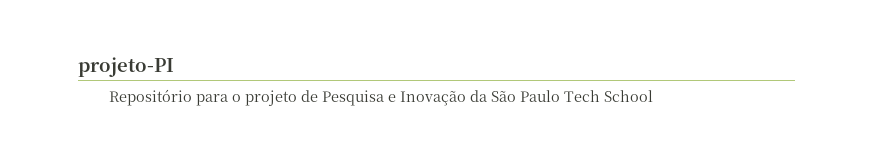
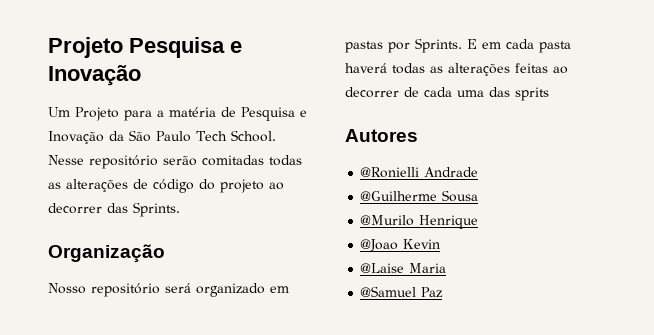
- projeto-PI
- Repositório para o projeto de Pesquisa e Inovação da São Paulo Tech School
+ Projeto Pesquisa e Inovação
+ Um Projeto para a matéria de Pesquisa e Inovação da São Paulo Tech School. Nesse repositório serão comitadas todas as alterações de código do projeto ao decorrer das Sprints.
+ Organização
+ Nosso repositório será organizado em pastas por Sprints. E em cada pasta haverá todas as alterações feitas ao decorrer de cada uma das sprits
+ Autores
+ @Ronielli Andrade
+ @Guilherme Sousa
+ @Murilo Henrique
+ @Joao Kevin
+ @Laise Maria
+ @Samuel Paz

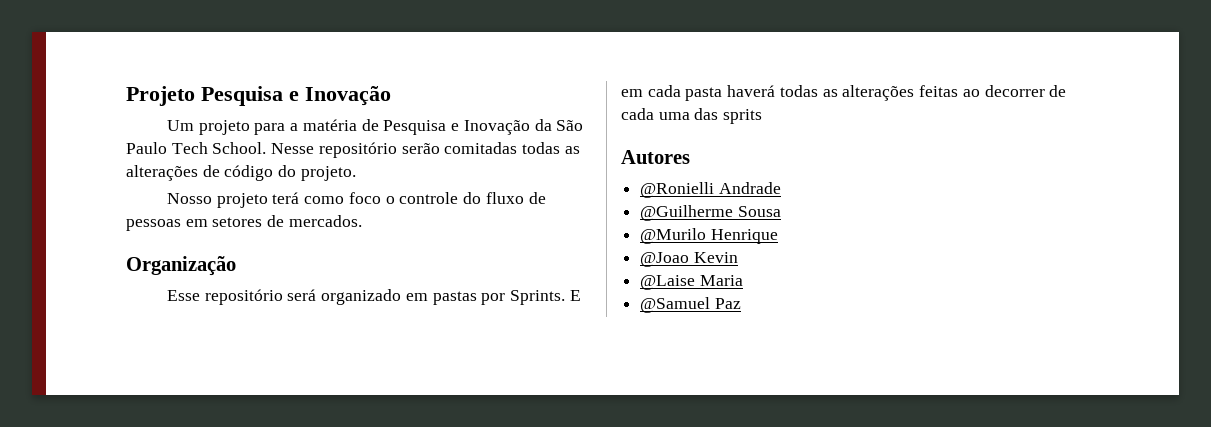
- Um Projeto para a matéria de Pesquisa e Inovação da São Paulo Tech School.
+ Um projeto para a matéria de Pesquisa e Inovação da São Paulo Tech School.
- Nesse repositório serão comitadas todas as alterações de código do projeto ao decorrer das Sprints.
+ Nesse repositório serão comitadas todas as alterações de código do projeto.
+ Nosso projeto terá como foco o controle do fluxo de pessoas em setores de mercados.
- Nosso repositório será organizado em pastas por Sprints.
+ Esse repositório será organizado em pastas por Sprints.

